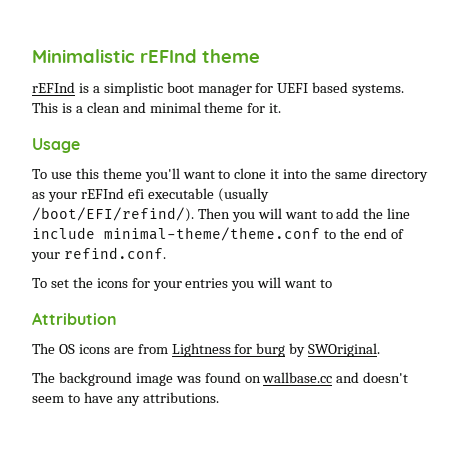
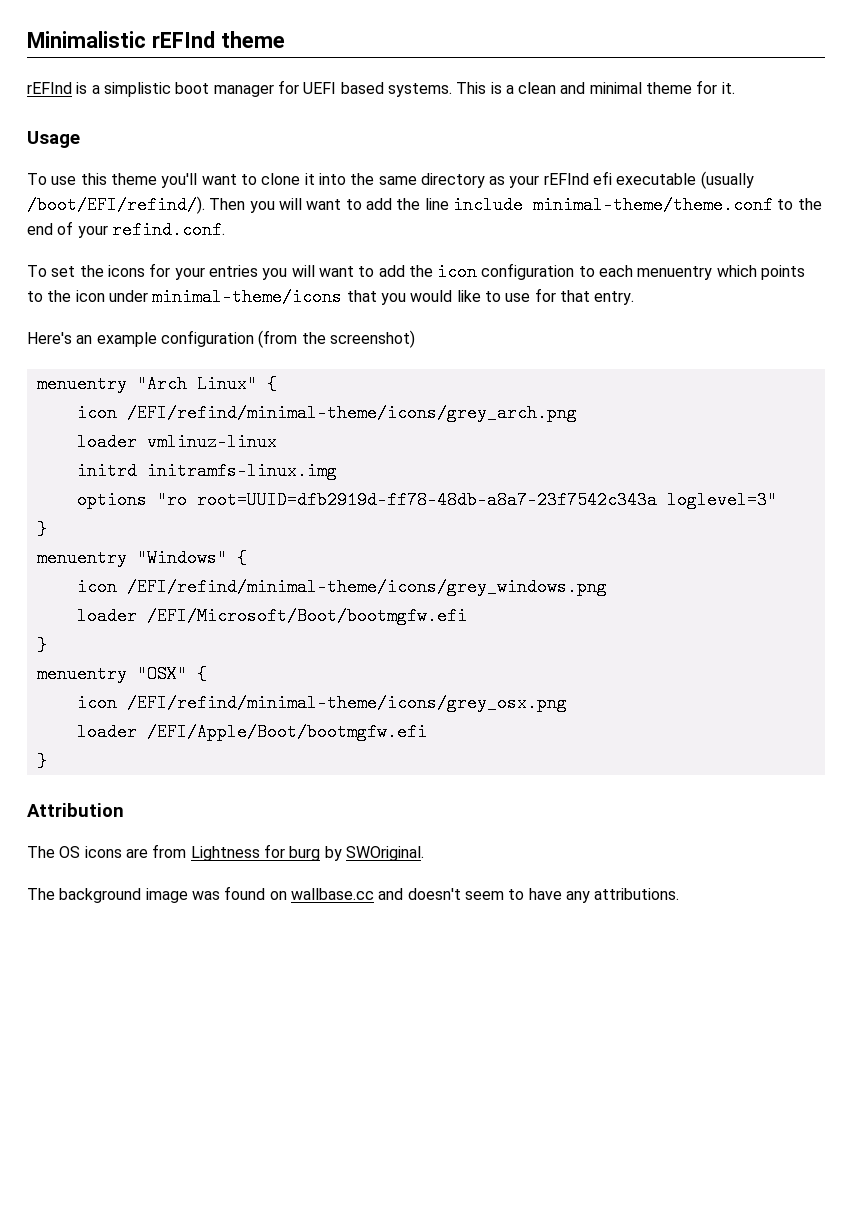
- To set the icons for your entries you will want to
+ To set the icons for your entries you will want to add the icon configuration to each menuentry which points to the icon under minimal-theme/icons that you would like to use for that entry.
+ Here's an example configuration (from the screenshot)
+ menuentry "Arch Linux" {
+ icon /EFI/refind/minimal-theme/icons/grey_arch.png
+ loader vmlinuz-linux
+ initrd initramfs-linux.img
+ options "ro root=UUID=dfb2919d-ff78-48db-a8a7-23f7542c343a loglevel=3"
+ }
+ menuentry "Windows" {
+ icon /EFI/refind/minimal-theme/icons/grey_windows.png
+ loader /EFI/Microsoft/Boot/bootmgfw.efi
+ }
+ menuentry "OSX" {
+ icon /EFI/refind/minimal-theme/icons/grey_osx.png
+ loader /EFI/Apple/Boot/bootmgfw.efi
+ }

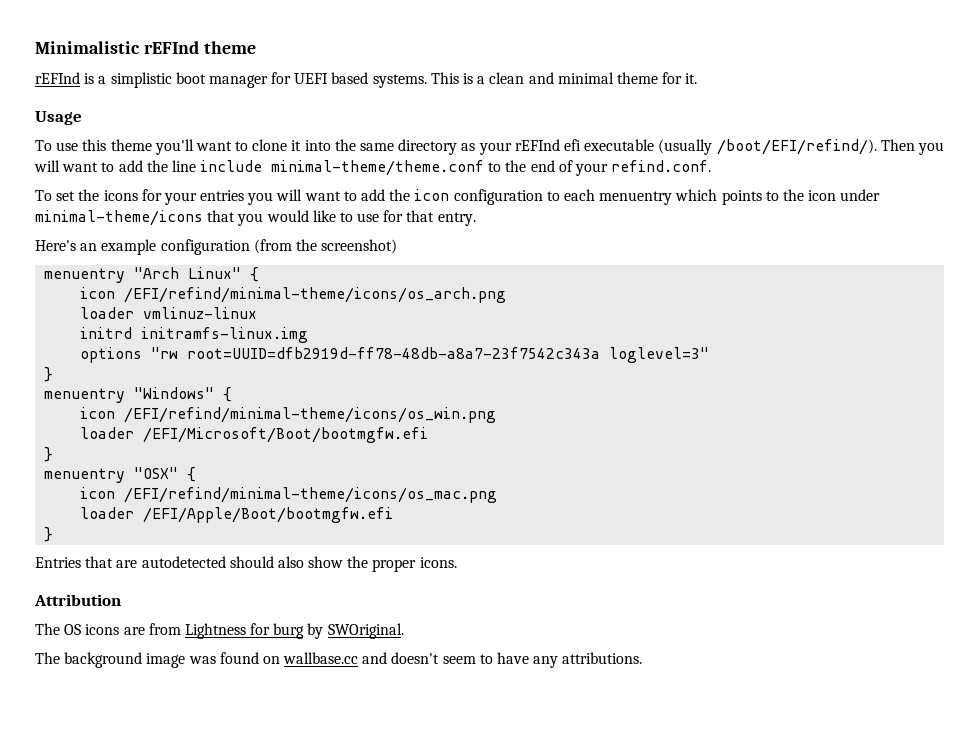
- icon /EFI/refind/minimal-theme/icons/grey_arch.png
+ icon /EFI/refind/minimal-theme/icons/os_arch.png
- options "ro root=UUID=dfb2919d-ff78-48db-a8a7-23f7542c343a loglevel=3"
+ options "rw root=UUID=dfb2919d-ff78-48db-a8a7-23f7542c343a loglevel=3"
- icon /EFI/refind/minimal-theme/icons/grey_windows.png
+ icon /EFI/refind/minimal-theme/icons/os_win.png
- icon /EFI/refind/minimal-theme/icons/grey_osx.png
+ icon /EFI/refind/minimal-theme/icons/os_mac.png
+ Entries that are autodetected should also show the proper icons.

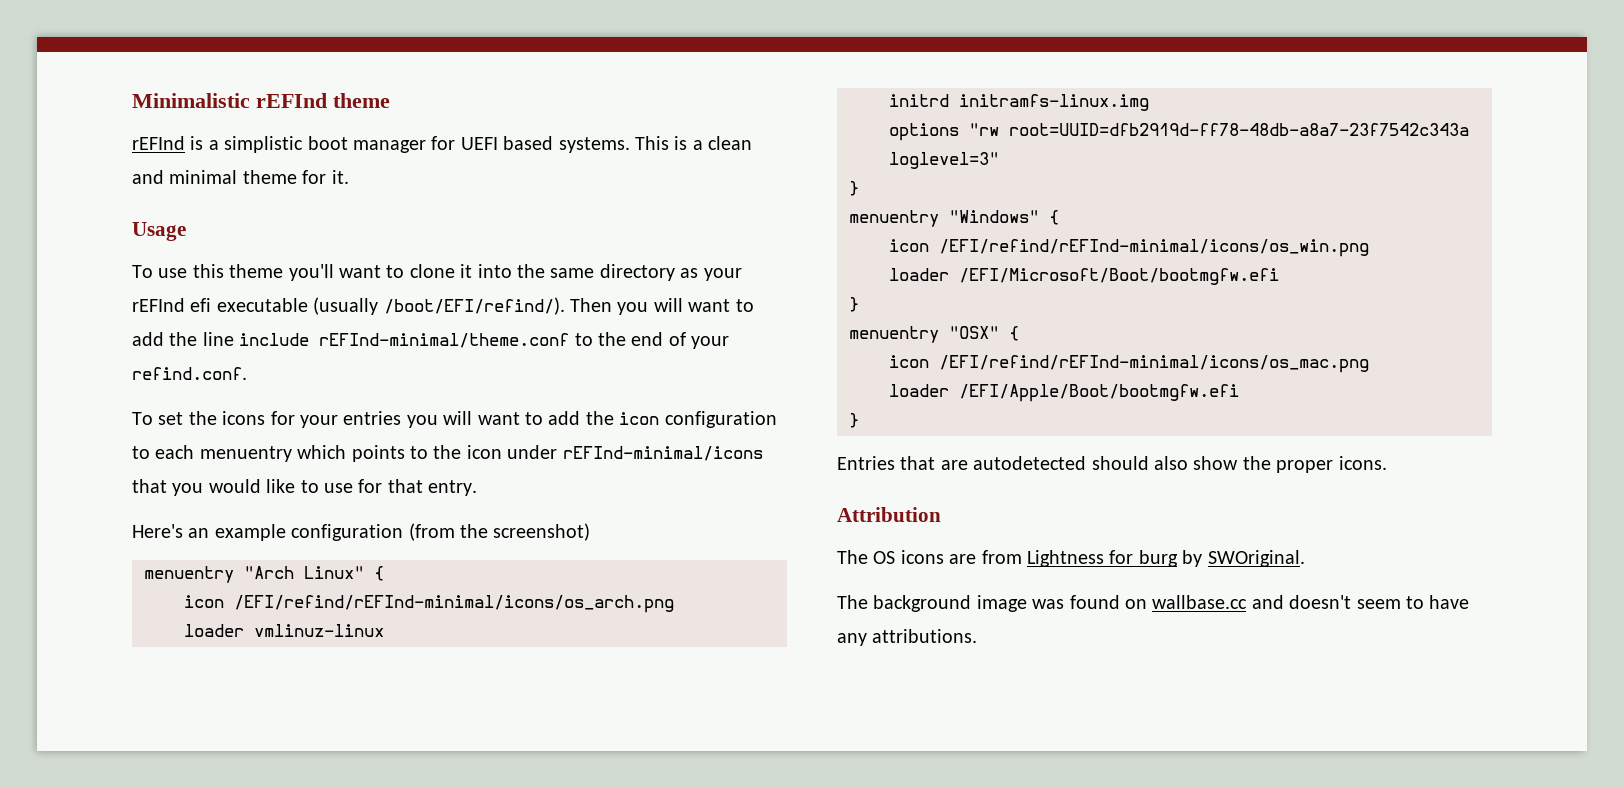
- Then you will want to add the line include minimal-theme/theme.conf to the end of your refind.conf.
+ Then you will want to add the line include rEFInd-minimal/theme.conf to the end of your refind.conf.
- To set the icons for your entries you will want to add the icon configuration to each menuentry which points to the icon under minimal-theme/icons that you would like to use for that entry.
+ To set the icons for your entries you will want to add the icon configuration to each menuentry which points to the icon under rEFInd-minimal/icons that you would like to use for that entry.
- icon /EFI/refind/minimal-theme/icons/os_arch.png
+ icon /EFI/refind/rEFInd-minimal/icons/os_arch.png
- icon /EFI/refind/minimal-theme/icons/os_win.png
+ icon /EFI/refind/rEFInd-minimal/icons/os_win.png
- icon /EFI/refind/minimal-theme/icons/os_mac.png
+ icon /EFI/refind/rEFInd-minimal/icons/os_mac.png

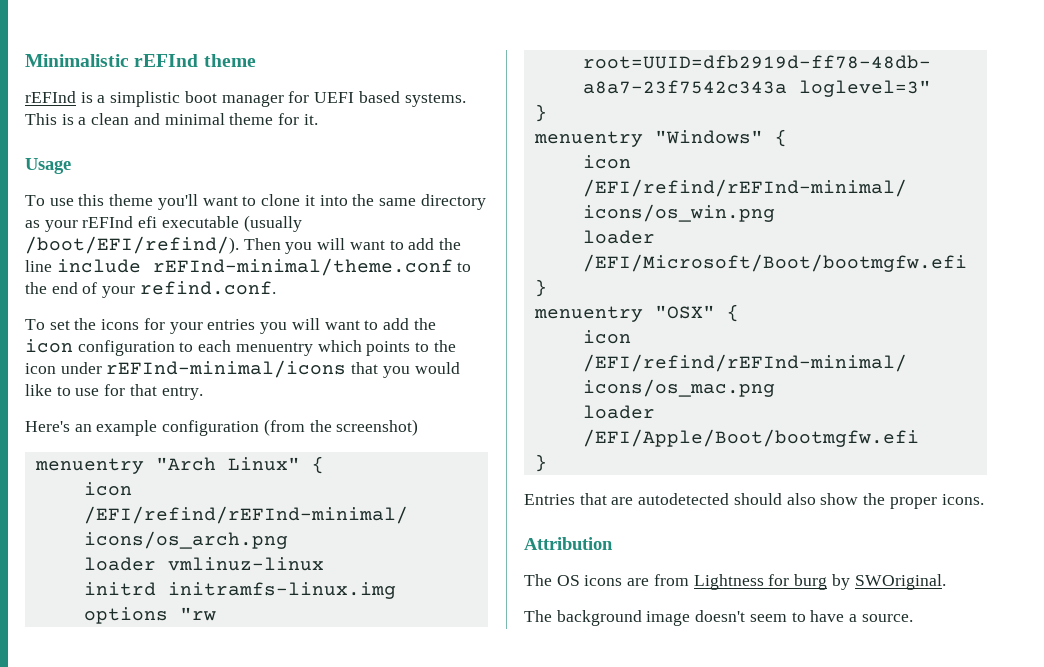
- The background image was found on wallbase.cc and doesn't seem to have any attributions.
+ The background image doesn't seem to have a source.

